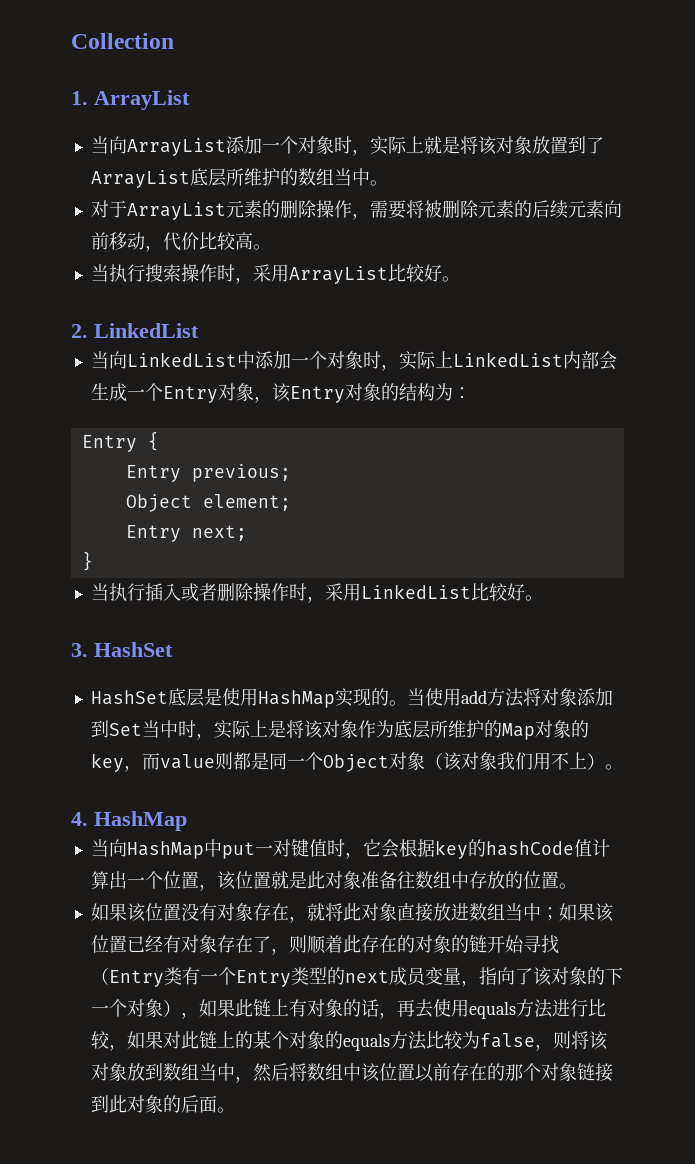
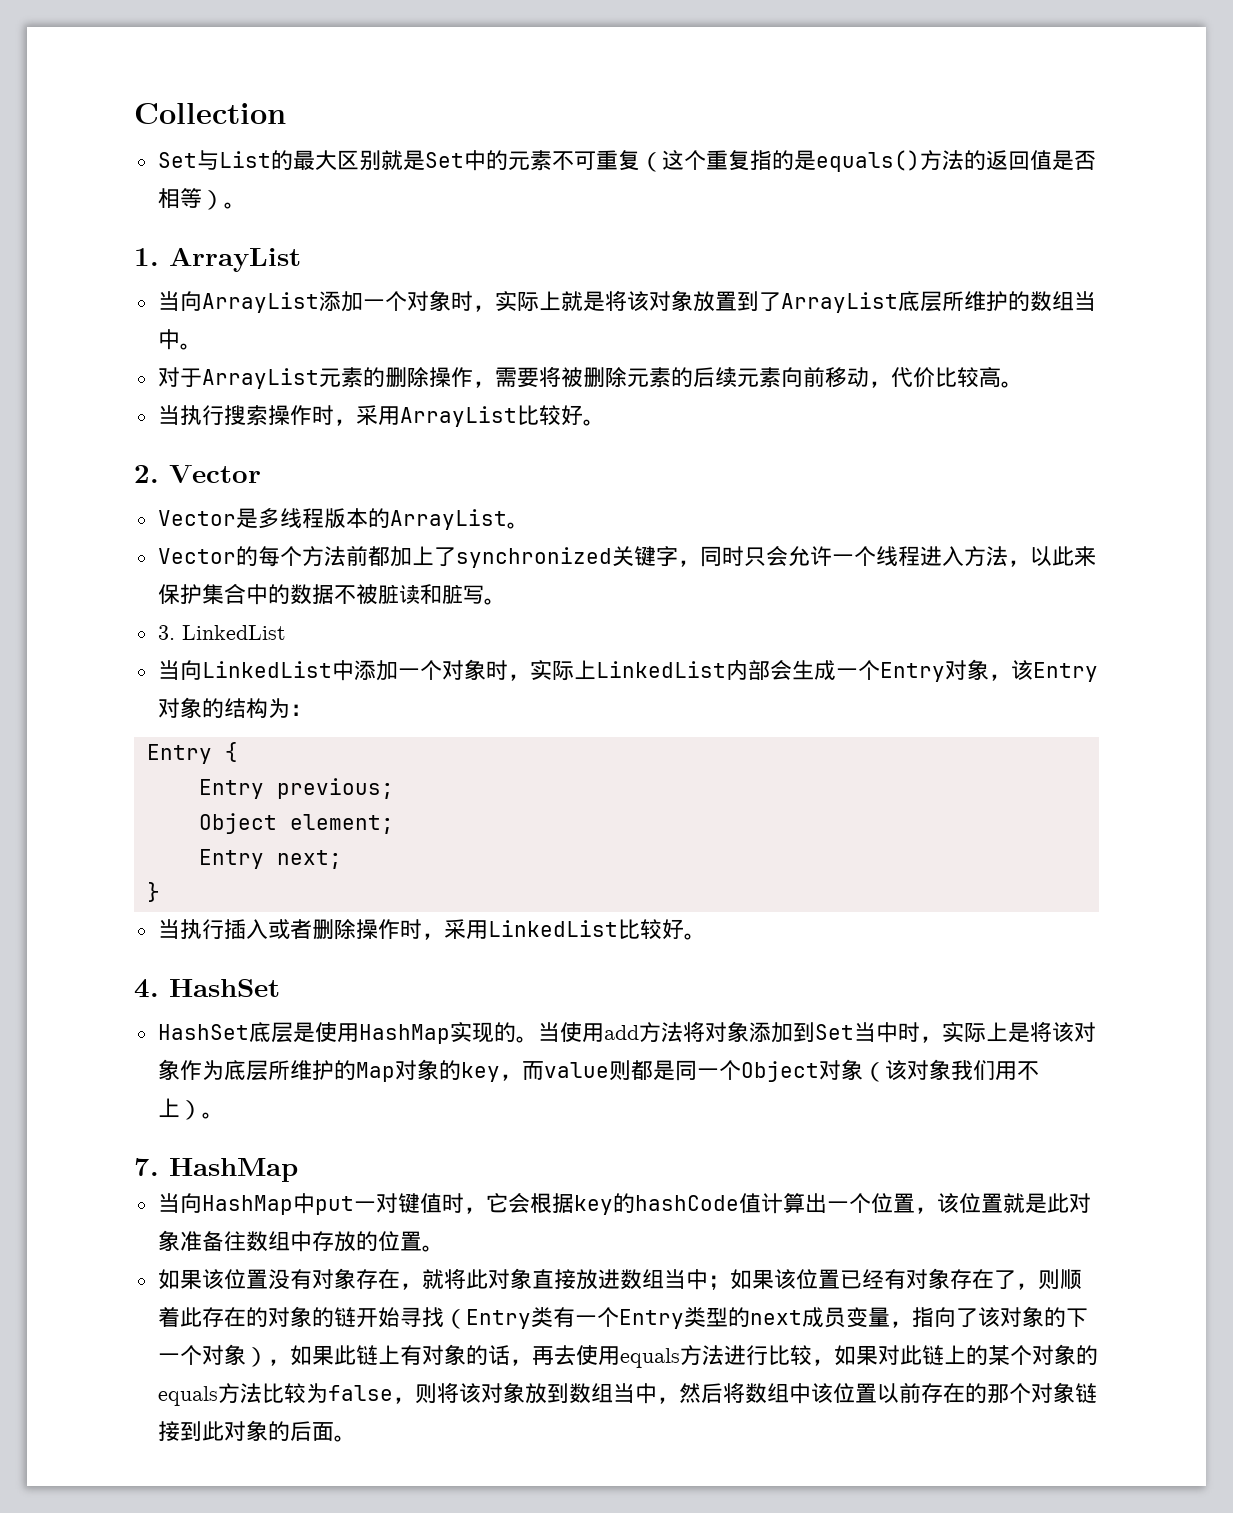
+ Set与List的最大区别就是Set中的元素不可重复（这个重复指的是equals()方法的返回值是否相等）。
- 2. LinkedList
+ 2. Vector
+ Vector是多线程版本的ArrayList。
+ Vector的每个方法前都加上了synchronized关键字，同时只会允许一个线程进入方法，以此来保护集合中的数据不被脏读和脏写。
+ 3. LinkedList
- 3. HashSet
+ 4. HashSet
- 4. HashMap
+ 7. HashMap

